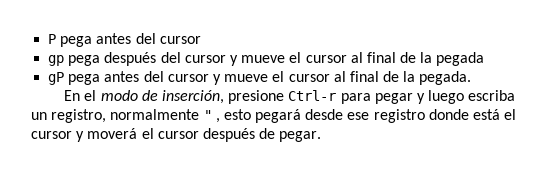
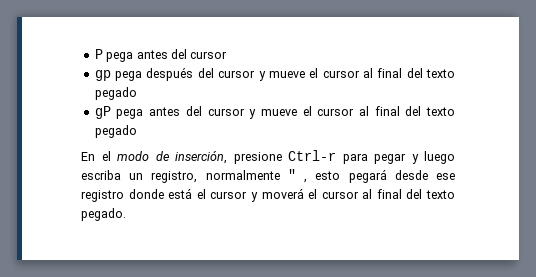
- gp pega después del cursor y mueve el cursor al final de la pegada
+ gp pega después del cursor y mueve el cursor al final del texto pegado
- gP pega antes del cursor y mueve el cursor al final de la pegada.
+ gP pega antes del cursor y mueve el cursor al final del texto pegado
- En el modo de inserción, presione Ctrl-r para pegar y luego escriba un registro, normalmente " , esto pegará desde ese registro donde está el cursor y moverá el cursor después de pegar.
+ En el modo de inserción, presione Ctrl-r para pegar y luego escriba un registro, normalmente " , esto pegará desde ese registro donde está el cursor y moverá el cursor al final del texto pegado.

